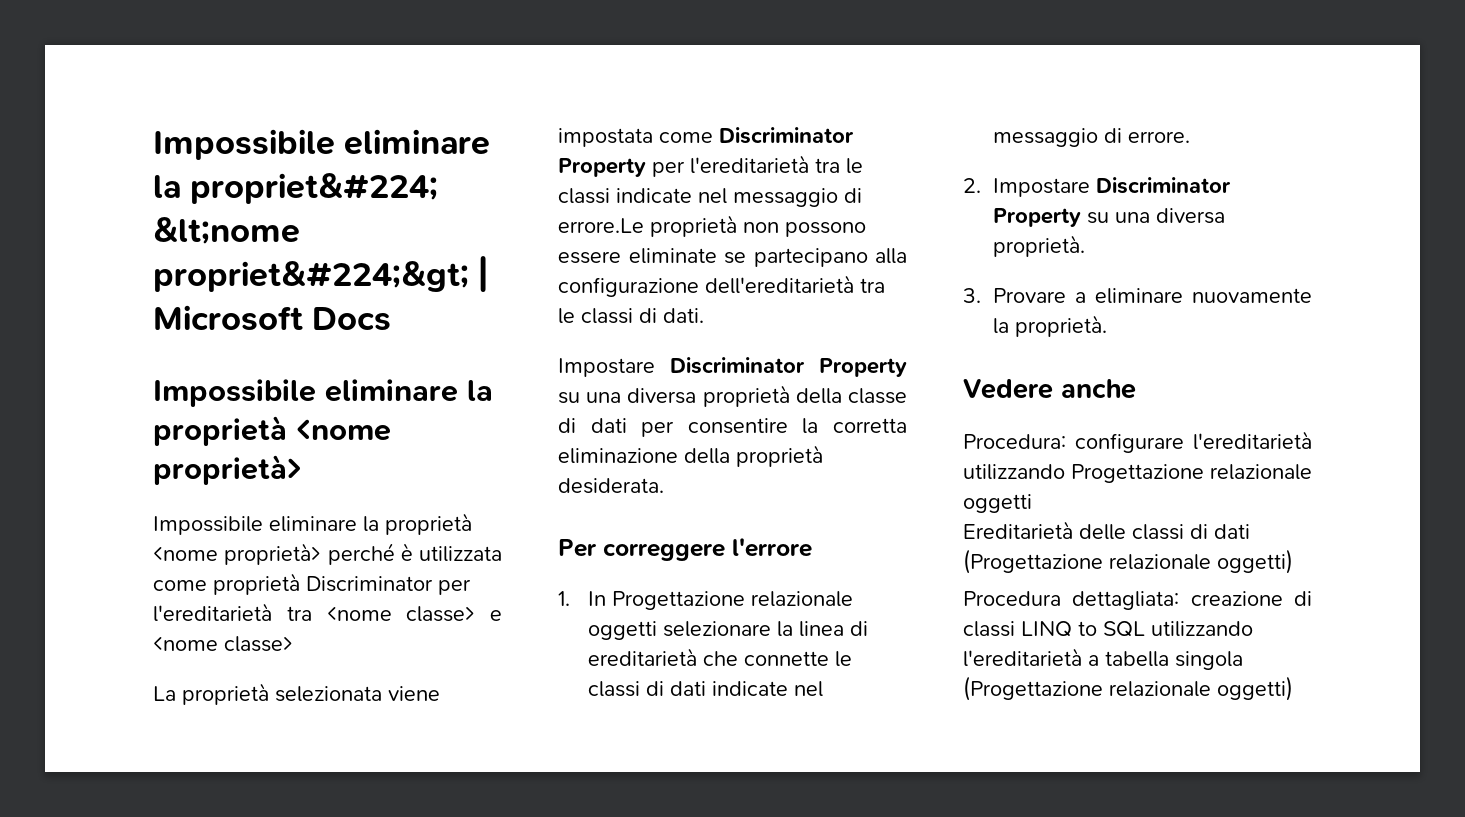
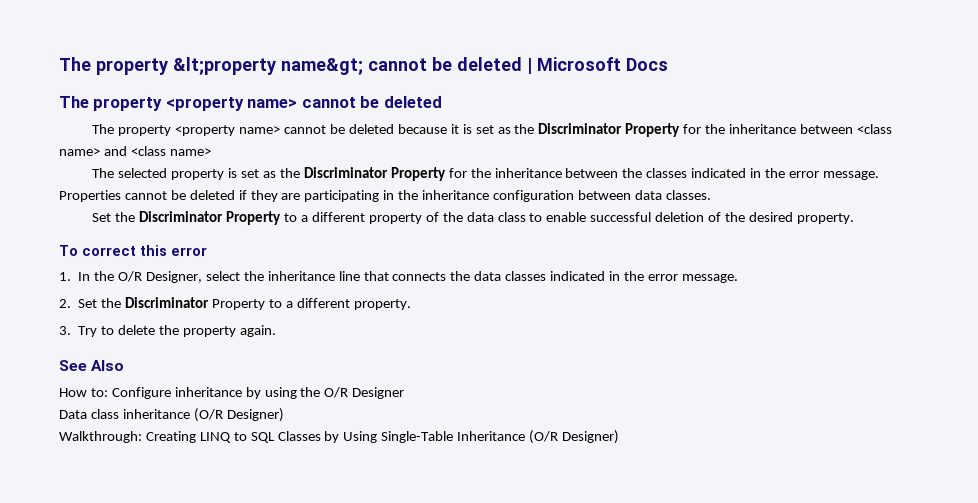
- Impossibile eliminare la propriet&#224; &lt;nome propriet&#224;&gt; | Microsoft Docs
- Impossibile eliminare la proprietà <nome proprietà>
- Impossibile eliminare la proprietà <nome proprietà> perché è utilizzata come proprietà Discriminator per l'ereditarietà tra <nome classe> e <nome classe>
- La proprietà selezionata viene impostata come Discriminator Property per l'ereditarietà tra le classi indicate nel messaggio di errore.Le proprietà non possono essere eliminate se partecipano alla configurazione dell'ereditarietà tra le classi di dati.
- Impostare Discriminator Property su una diversa proprietà della classe di dati per consentire la corretta eliminazione della proprietà desiderata.
- Per correggere l'errore
- 1. In Progettazione relazionale oggetti selezionare la linea di ereditarietà che connette le classi di dati indicate nel messaggio di errore.
- 2. Impostare Discriminator Property su una diversa proprietà.
- 3. Provare a eliminare nuovamente la proprietà.
- Vedere anche
- Procedura: configurare l'ereditarietà utilizzando Progettazione relazionale oggetti
- Ereditarietà delle classi di dati (Progettazione relazionale oggetti)
- Procedura dettagliata: creazione di classi LINQ to SQL utilizzando l'ereditarietà a tabella singola (Progettazione relazionale oggetti)
+ The property &lt;property name&gt; cannot be deleted | Microsoft Docs
+ The property <property name> cannot be deleted
+ The property <property name> cannot be deleted because it is set as the Discriminator Property for the inheritance between <class name> and <class name>
+ The selected property is set as the Discriminator Property for the inheritance between the classes indicated in the error message. Properties cannot be deleted if they are participating in the inheritance configuration between data classes.
+ Set the Discriminator Property to a different property of the data class to enable successful deletion of the desired property.
+ To correct this error
+ 1. In the O/R Designer, select the inheritance line that connects the data classes indicated in the error message.
+ 2. Set the Discriminator Property to a different property.
+ 3. Try to delete the property again.
+ See Also
+ How to: Configure inheritance by using the O/R Designer
+ Data class inheritance (O/R Designer)
+ Walkthrough: Creating LINQ to SQL Classes by Using Single-Table Inheritance (O/R Designer)

